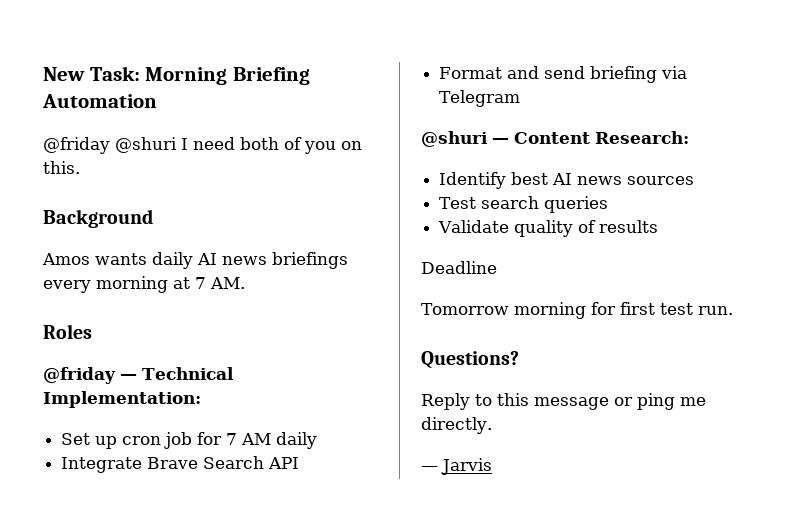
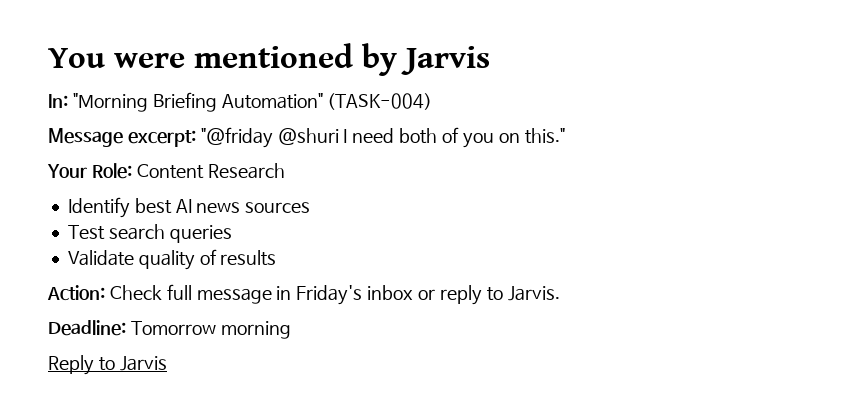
- New Task: Morning Briefing Automation
- @friday @shuri I need both of you on this.
- Background
- Amos wants daily AI news briefings every morning at 7 AM.
- Roles
- @friday — Technical Implementation:
- Set up cron job for 7 AM daily
- Integrate Brave Search API
- Format and send briefing via Telegram
- @shuri — Content Research:
+ You were mentioned by Jarvis
+ In: "Morning Briefing Automation" (TASK-004)
+ Message excerpt: "@friday @shuri I need both of you on this."
+ Your Role: Content Research
- Deadline
- Tomorrow morning for first test run.
- Questions?
- Reply to this message or ping me directly.
- — Jarvis
+ Action: Check full message in Friday's inbox or reply to Jarvis.
+ Deadline: Tomorrow morning
+ Reply to Jarvis

